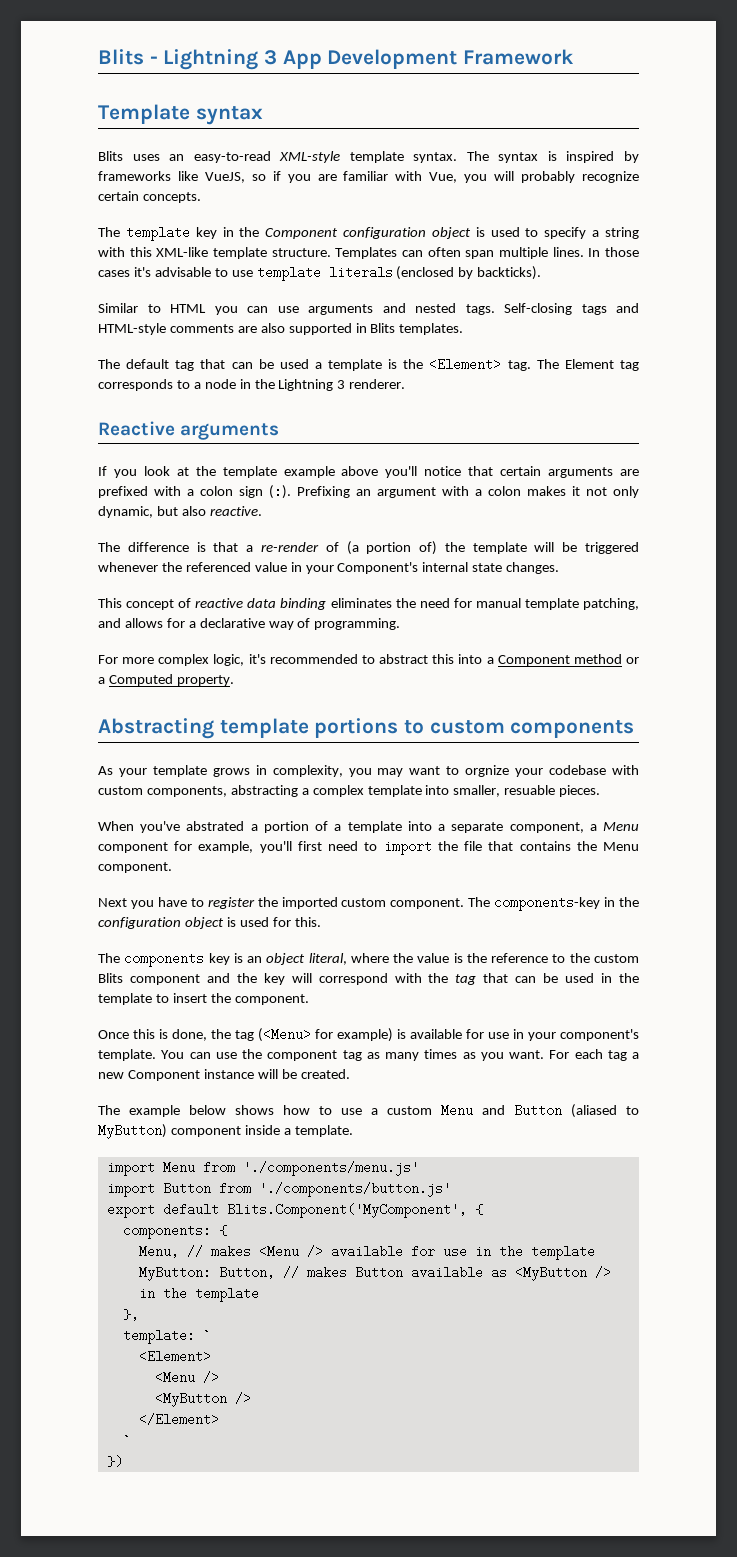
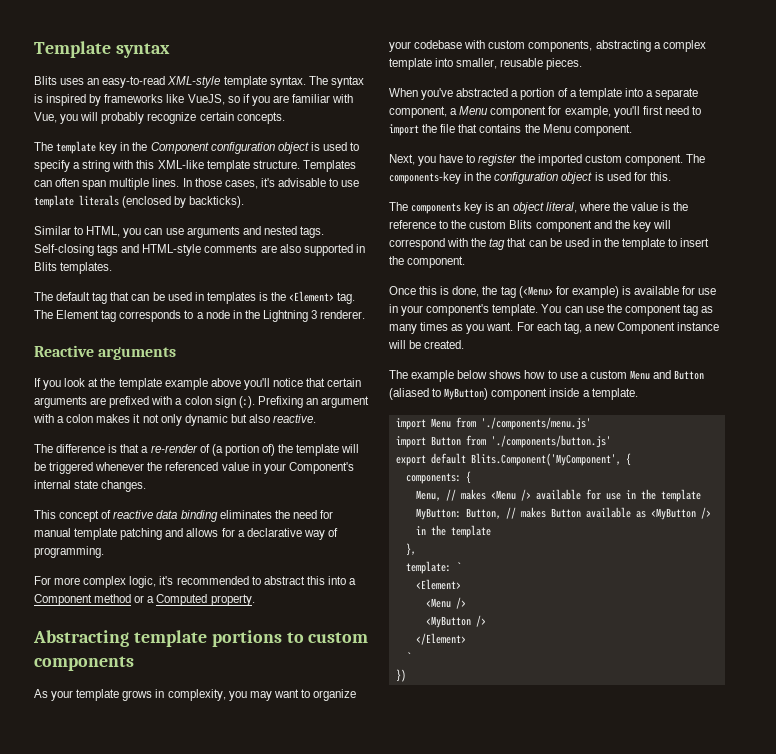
- Blits - Lightning 3 App Development Framework
- In those cases it's advisable to use template literals (enclosed by backticks).
+ In those cases, it's advisable to use template literals (enclosed by backticks).
- Similar to HTML you can use arguments and nested tags.
+ Similar to HTML, you can use arguments and nested tags.
- The default tag that can be used a template is the <Element> tag.
+ The default tag that can be used in templates is the <Element> tag.
- Prefixing an argument with a colon makes it not only dynamic, but also reactive.
+ Prefixing an argument with a colon makes it not only dynamic but also reactive.
- This concept of reactive data binding eliminates the need for manual template patching, and allows for a declarative way of programming.
+ This concept of reactive data binding eliminates the need for manual template patching and allows for a declarative way of programming.
- As your template grows in complexity, you may want to orgnize your codebase with custom components, abstracting a complex template into smaller, resuable pieces.
+ As your template grows in complexity, you may want to organize your codebase with custom components, abstracting a complex template into smaller, reusable pieces.
- When you've abstrated a portion of a template into a separate component, a Menu component for example, you'll first need to import the file that contains the Menu component.
+ When you've abstracted a portion of a template into a separate component, a Menu component for example, you'll first need to import the file that contains the Menu component.
- Next you have to register the imported custom component.
+ Next, you have to register the imported custom component.
- For each tag a new Component instance will be created.
+ For each tag, a new Component instance will be created.

